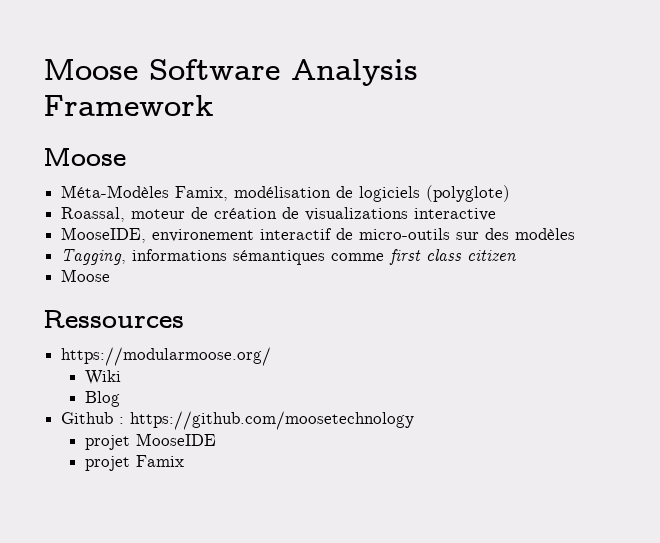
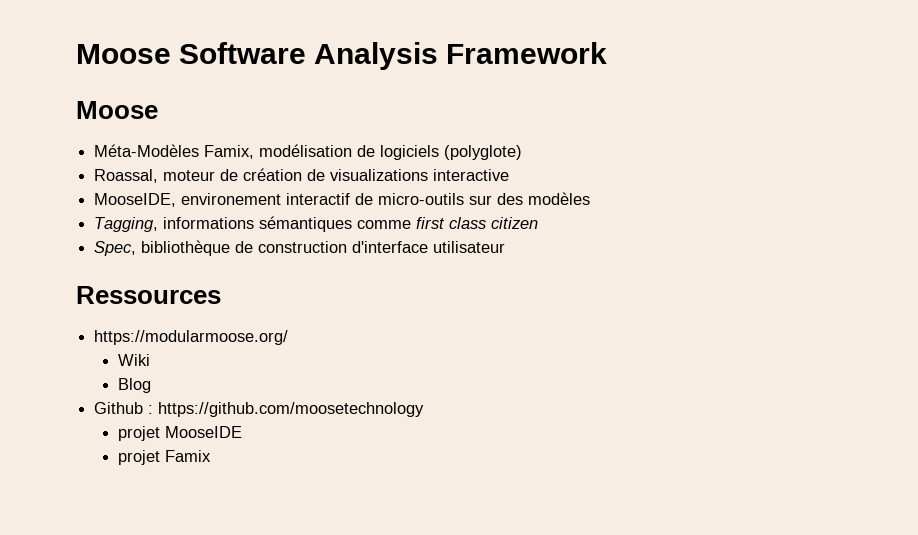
  Tagging, informations sémantiques comme first class citizen
- Moose
+ Spec, bibliothèque de construction d'interface utilisateur

